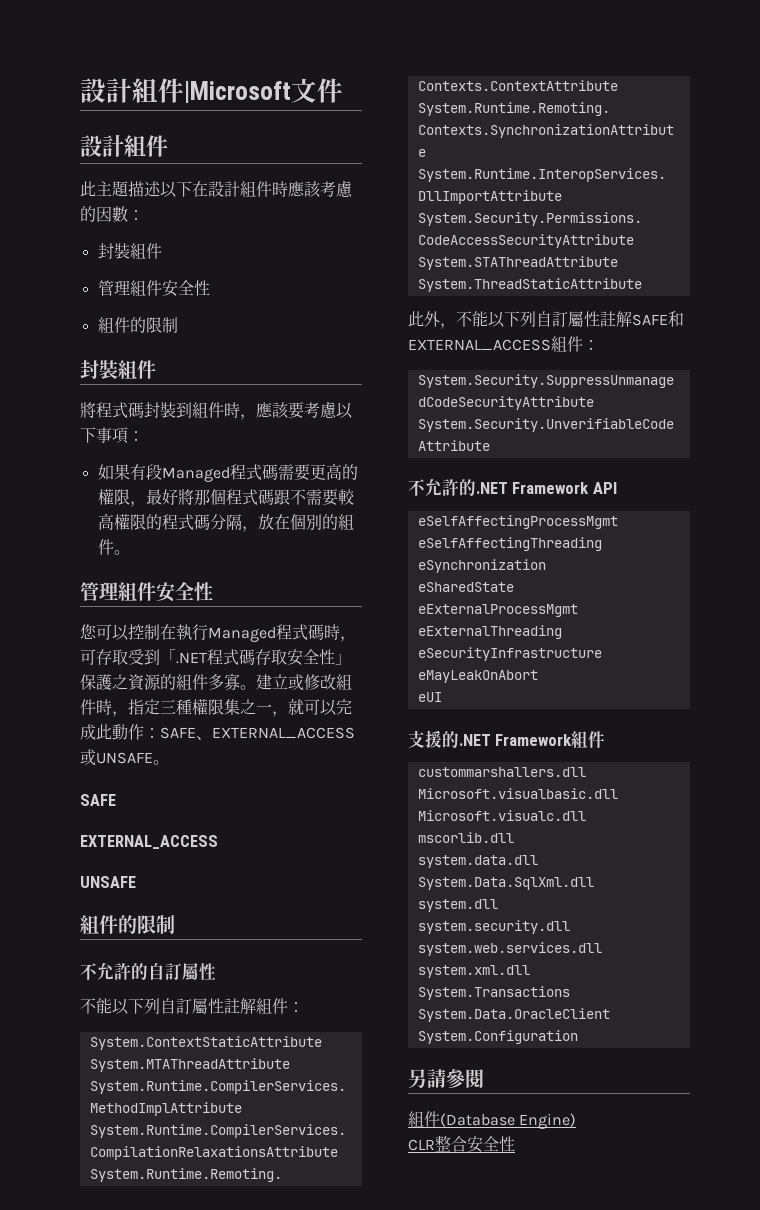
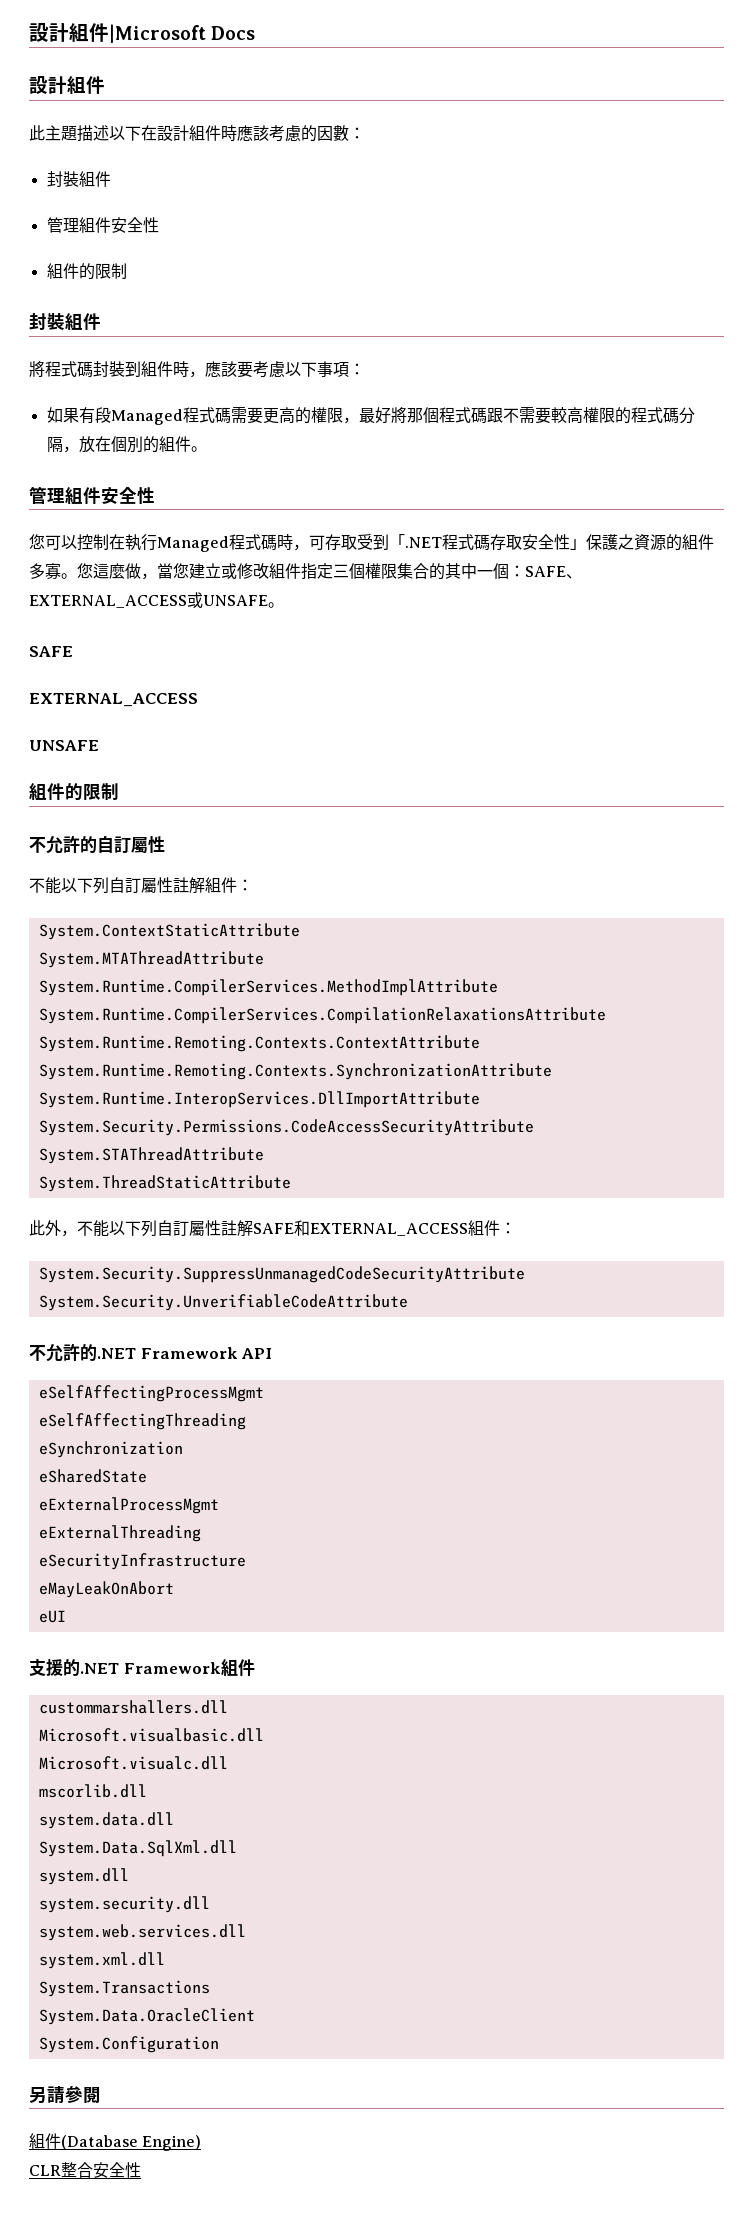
- 設計組件|Microsoft文件
+ 設計組件|Microsoft Docs
- 建立或修改組件時，指定三種權限集之一，就可以完成此動作：SAFE、EXTERNAL_ACCESS或UNSAFE。
+ 您這麼做，當您建立或修改組件指定三個權限集合的其中一個：SAFE、EXTERNAL_ACCESS或UNSAFE。

